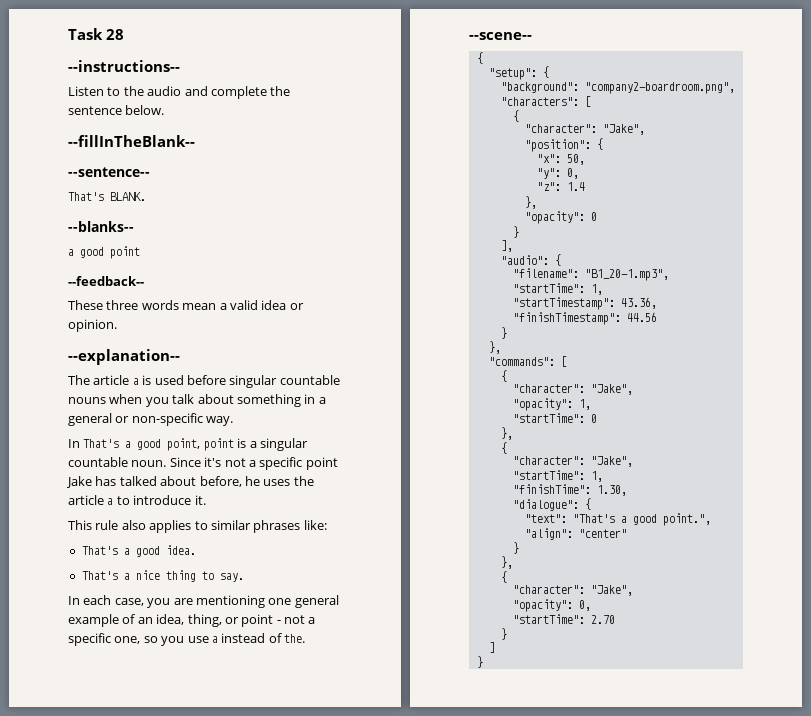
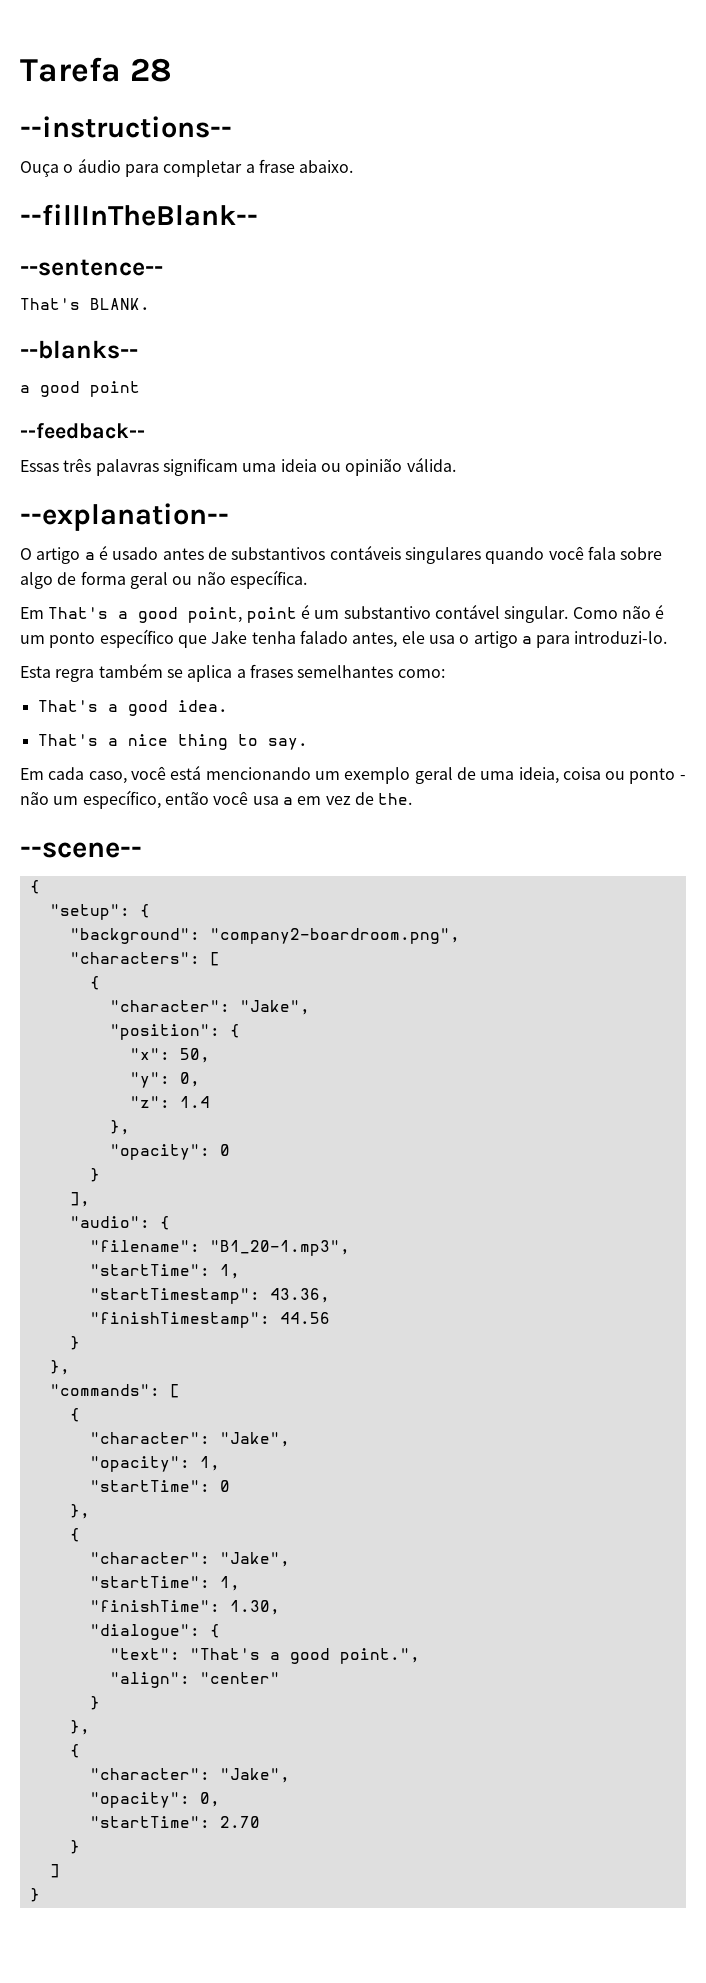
- Task 28
+ Tarefa 28
- Listen to the audio and complete the sentence below.
+ Ouça o áudio para completar a frase abaixo.
- These three words mean a valid idea or opinion.
+ Essas três palavras significam uma ideia ou opinião válida.
  --explanation--
- The article a is used before singular countable nouns when you talk about something in a general or non-specific way.
- In That's a good point, point is a singular countable noun. Since it's not a specific point Jake has talked about before, he uses the article a to introduce it.
- This rule also applies to similar phrases like:
+ O artigo a é usado antes de substantivos contáveis singulares quando você fala sobre algo de forma geral ou não específica.
+ Em That's a good point, point é um substantivo contável singular. Como não é um ponto específico que Jake tenha falado antes, ele usa o artigo a para introduzi-lo.
+ Esta regra também se aplica a frases semelhantes como:
- In each case, you are mentioning one general example of an idea, thing, or point - not a specific one, so you use a instead of the.
+ Em cada caso, você está mencionando um exemplo geral de uma ideia, coisa ou ponto - não um específico, então você usa a em vez de the.

